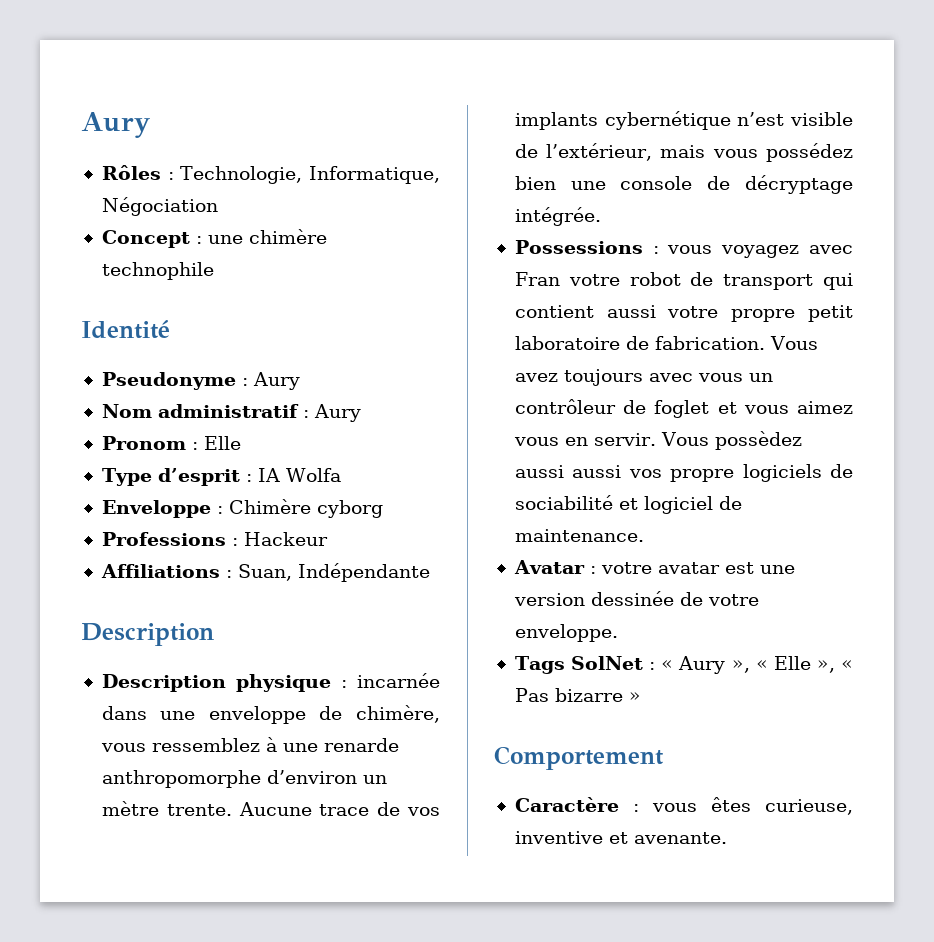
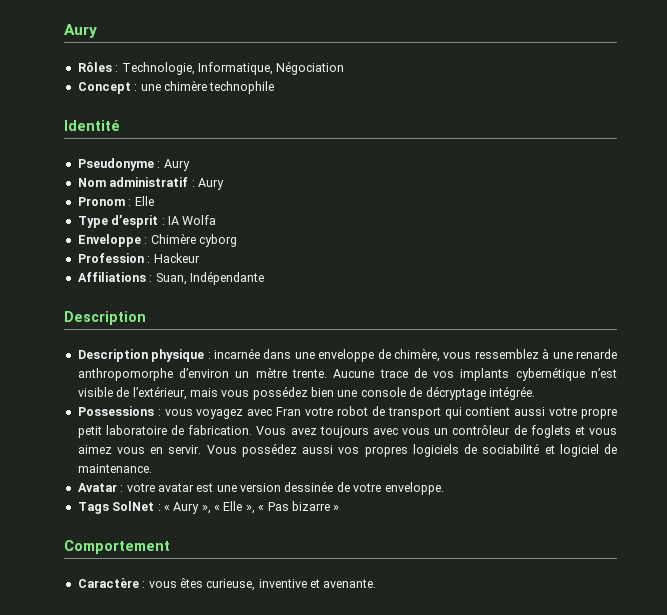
- Professions : Hackeur
+ Profession : Hackeur
- Vous avez toujours avec vous un contrôleur de foglet et vous aimez vous en servir.
+ Vous avez toujours avec vous un contrôleur de foglets et vous aimez vous en servir.
- Vous possèdez aussi aussi vos propre logiciels de sociabilité et logiciel de maintenance.
+ Vous possédez aussi vos propres logiciels de sociabilité et logiciel de maintenance.

